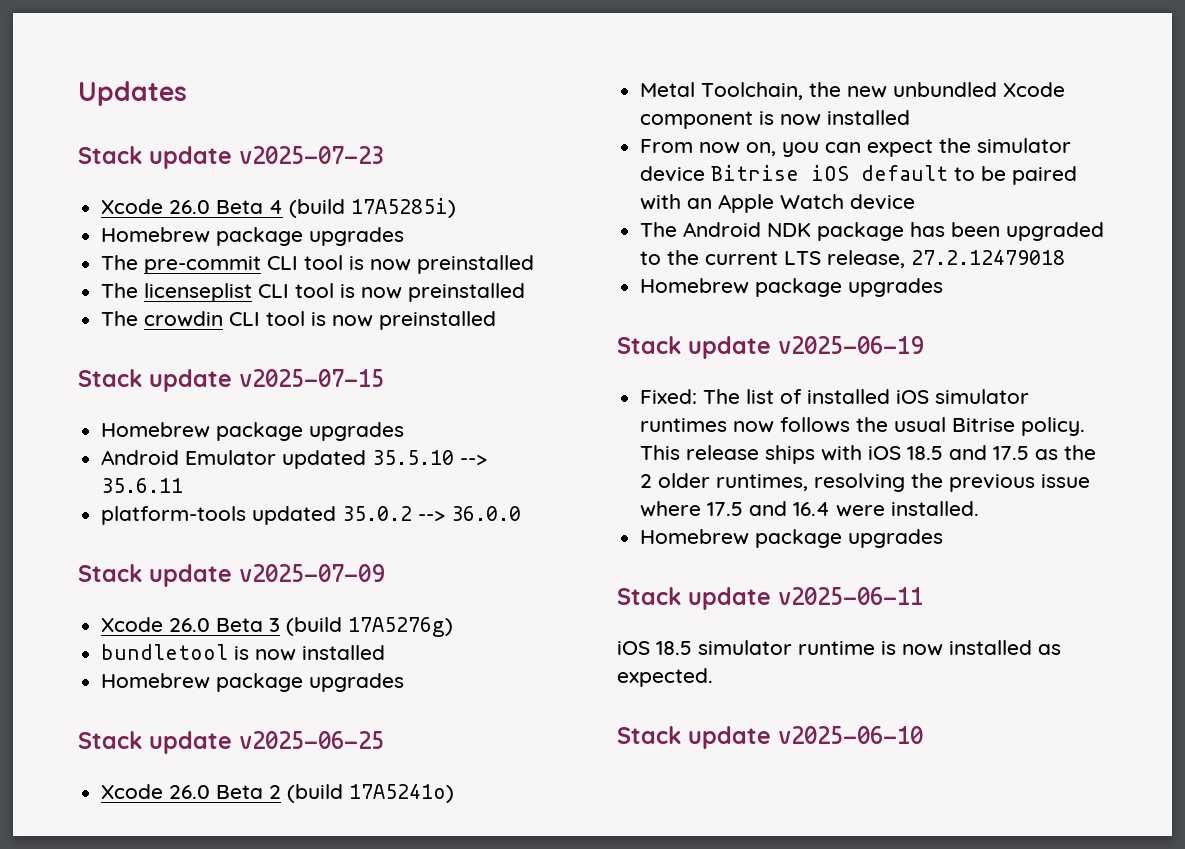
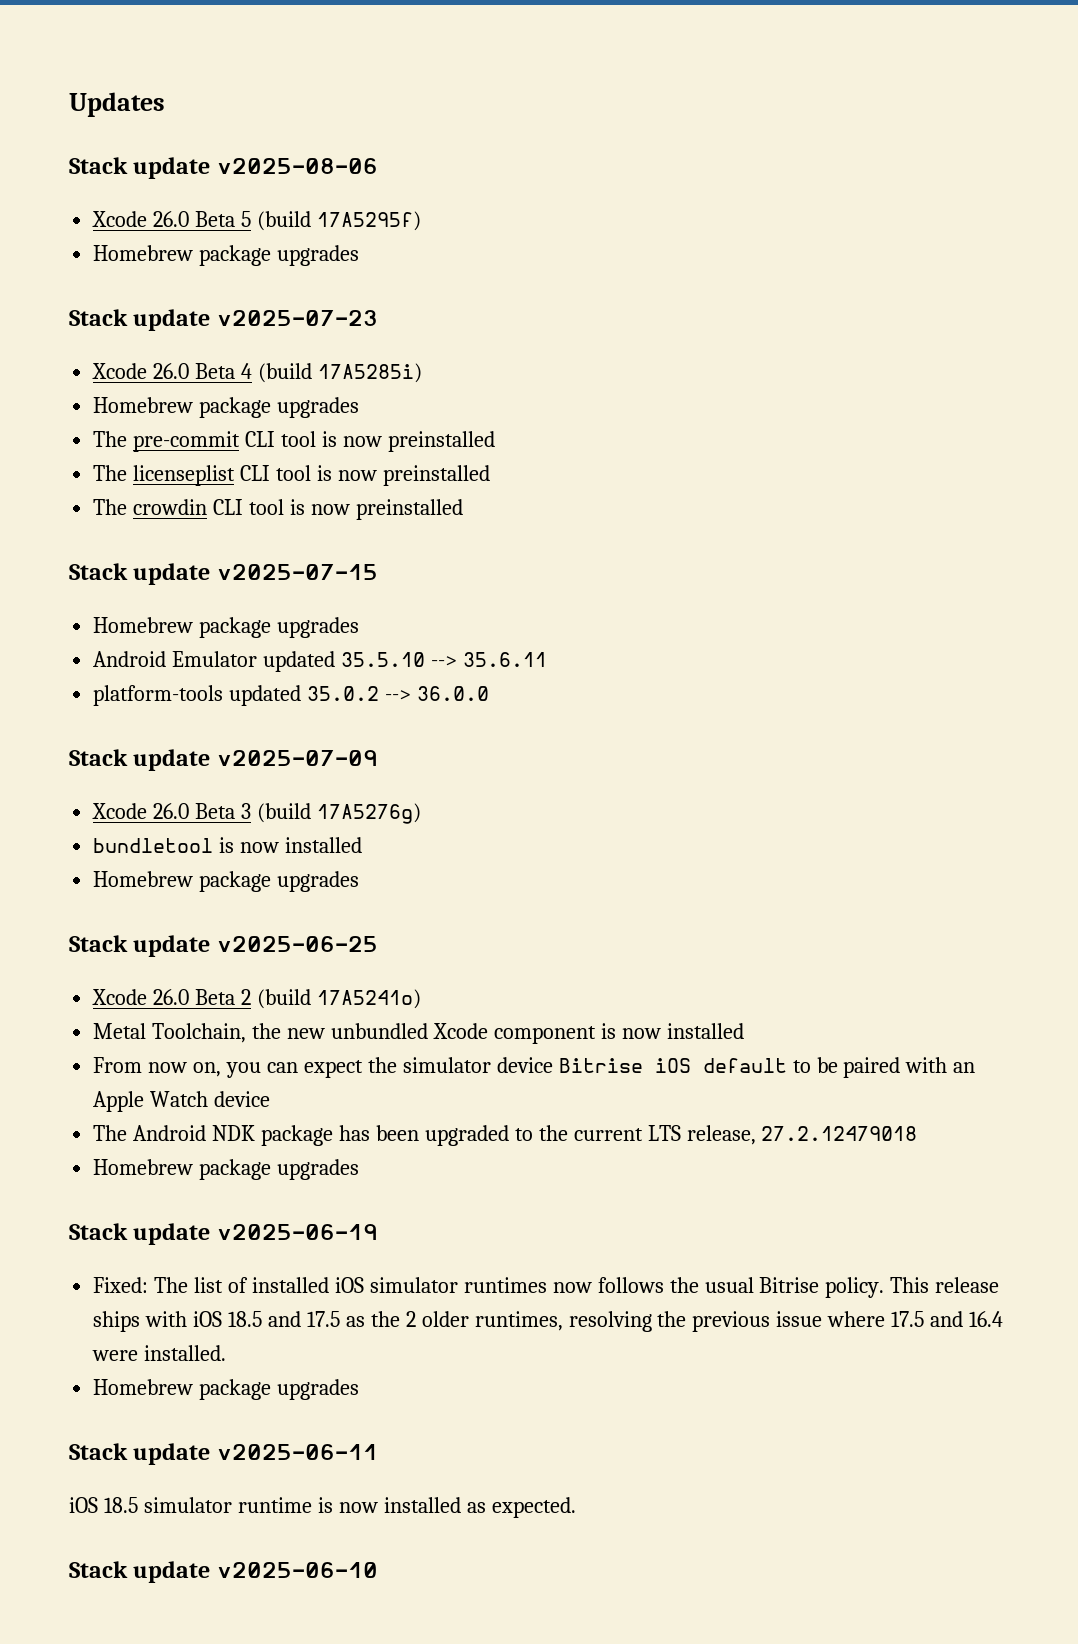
+ Stack update v2025-08-06
+ Xcode 26.0 Beta 5 (build 17A5295f)
+ Homebrew package upgrades

